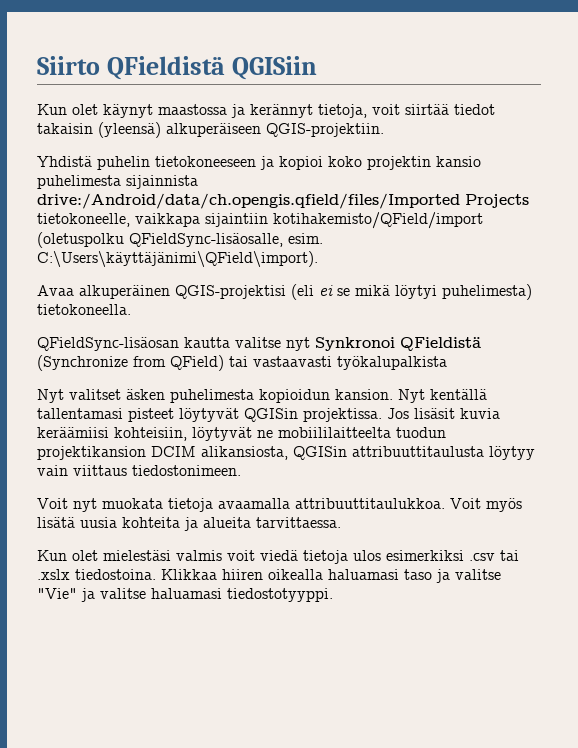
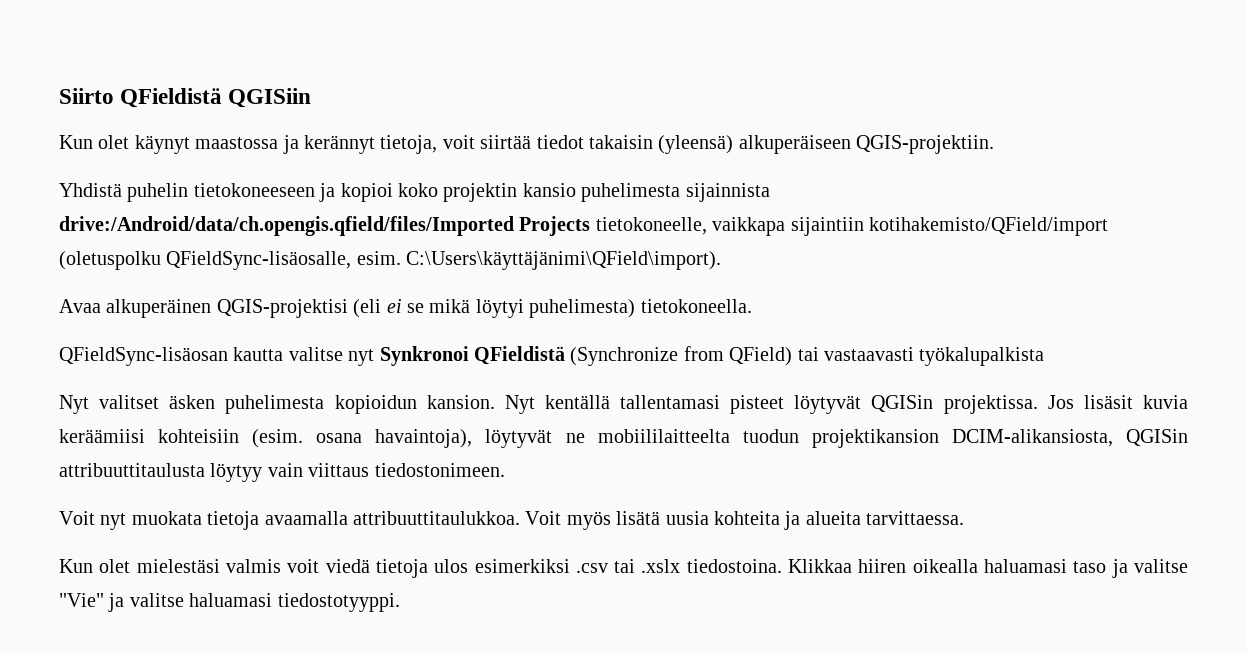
- Jos lisäsit kuvia keräämiisi kohteisiin, löytyvät ne mobiililaitteelta tuodun projektikansion DCIM alikansiosta, QGISin attribuuttitaulusta löytyy vain viittaus tiedostonimeen.
+ Jos lisäsit kuvia keräämiisi kohteisiin (esim. osana havaintoja), löytyvät ne mobiililaitteelta tuodun projektikansion DCIM-alikansiosta, QGISin attribuuttitaulusta löytyy vain viittaus tiedostonimeen.

